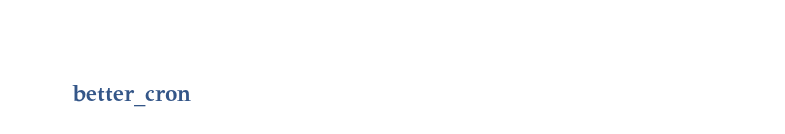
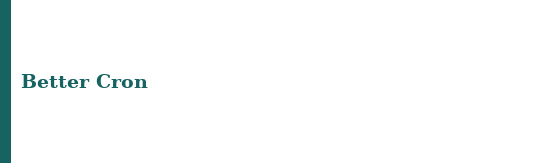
- better_cron
+ Better Cron

